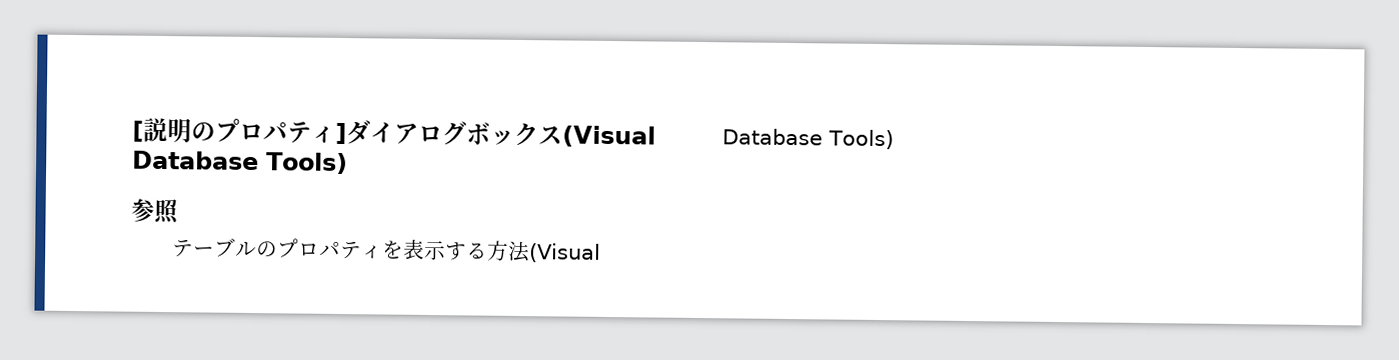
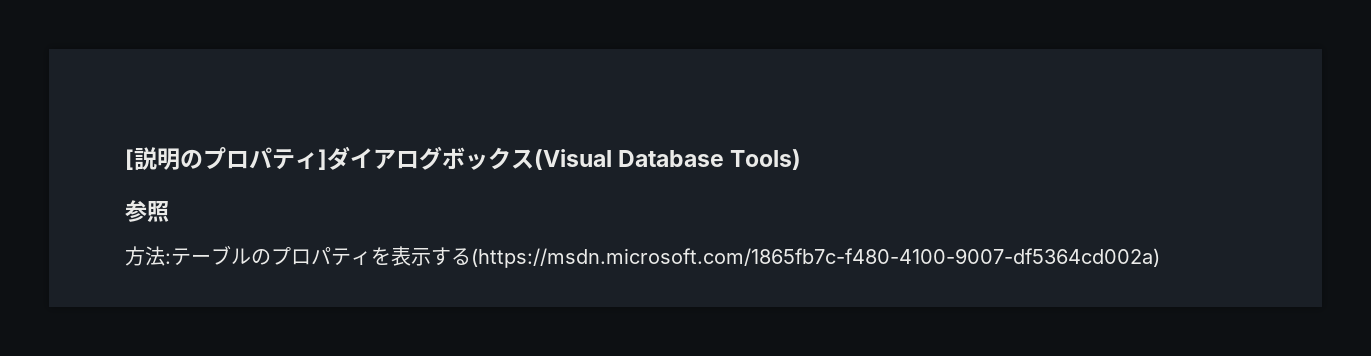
- テーブルのプロパティを表示する方法(Visual Database Tools)
+ 方法:テーブルのプロパティを表示する(https://msdn.microsoft.com/1865fb7c-f480-4100-9007-df5364cd002a)

